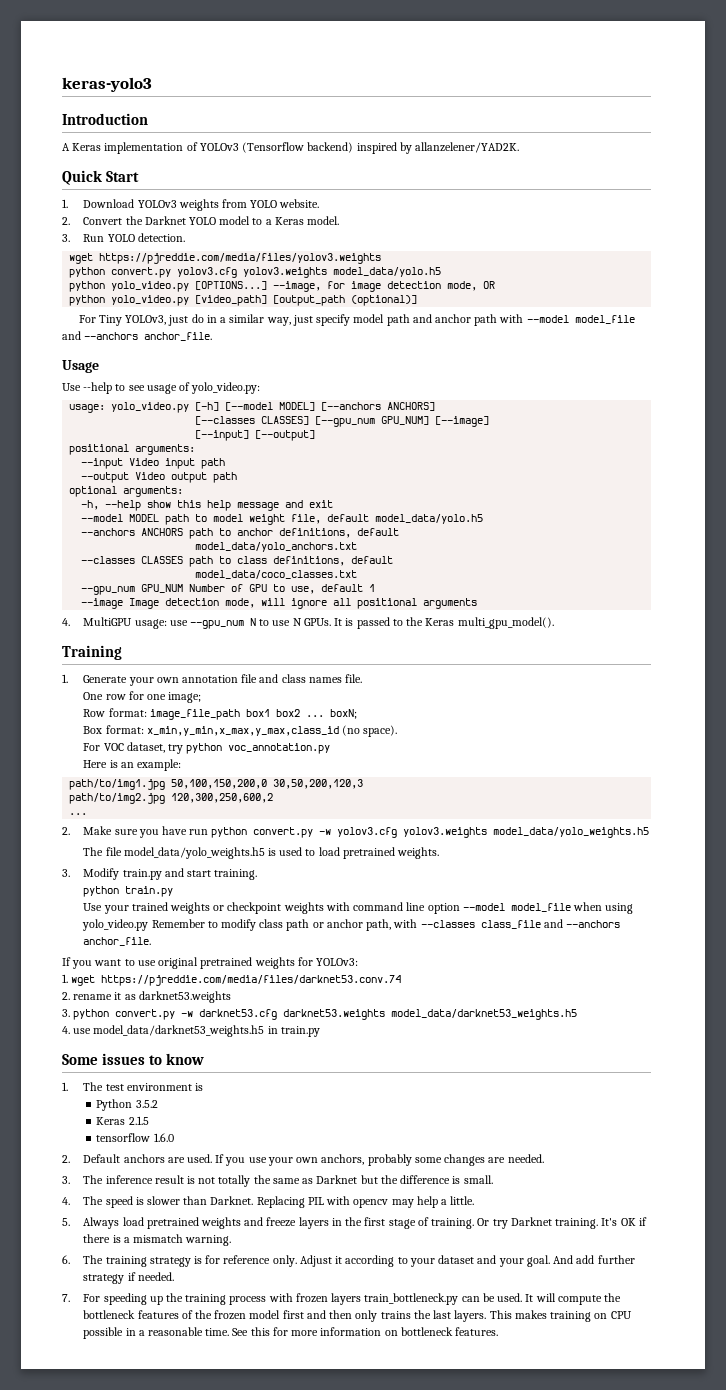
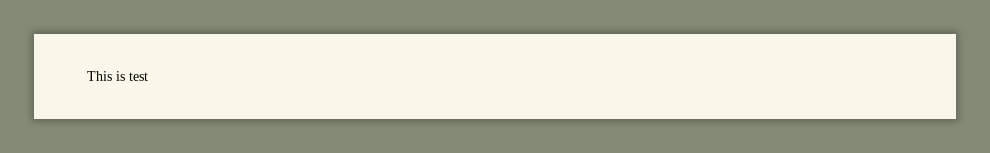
- keras-yolo3
- Introduction
- A Keras implementation of YOLOv3 (Tensorflow backend) inspired by allanzelener/YAD2K.
- Quick Start
- 1. Download YOLOv3 weights from YOLO website.
- 2. Convert the Darknet YOLO model to a Keras model.
- 3. Run YOLO detection.
- wget https://pjreddie.com/media/files/yolov3.weights
- python convert.py yolov3.cfg yolov3.weights model_data/yolo.h5
- python yolo_video.py [OPTIONS...] --image, for image detection mode, OR
- python yolo_video.py [video_path] [output_path (optional)]
- For Tiny YOLOv3, just do in a similar way, just specify model path and anchor path with --model model_file and --anchors anchor_file.
- Usage
- Use --help to see usage of yolo_video.py:
- usage: yolo_video.py [-h] [--model MODEL] [--anchors ANCHORS]
- [--classes CLASSES] [--gpu_num GPU_NUM] [--image]
- [--input] [--output]
- positional arguments:
- --input Video input path
- --output Video output path
- optional arguments:
- -h, --help show this help message and exit
- --model MODEL path to model weight file, default model_data/yolo.h5
- --anchors ANCHORS path to anchor definitions, default
- model_data/yolo_anchors.txt
- --classes CLASSES path to class definitions, default
- model_data/coco_classes.txt
- --gpu_num GPU_NUM Number of GPU to use, default 1
- --image Image detection mode, will ignore all positional arguments
- 4. MultiGPU usage: use --gpu_num N to use N GPUs. It is passed to the Keras multi_gpu_model().
- Training
- 1. Generate your own annotation file and class names file.
- One row for one image;
- Row format: image_file_path box1 box2 ... boxN;
- Box format: x_min,y_min,x_max,y_max,class_id (no space).
- For VOC dataset, try python voc_annotation.py
- Here is an example:
- path/to/img1.jpg 50,100,150,200,0 30,50,200,120,3
- path/to/img2.jpg 120,300,250,600,2
- ...
- 2. Make sure you have run python convert.py -w yolov3.cfg yolov3.weights model_data/yolo_weights.h5
- The file model_data/yolo_weights.h5 is used to load pretrained weights.
- 3. Modify train.py and start training.
- python train.py
- Use your trained weights or checkpoint weights with command line option --model model_file when using yolo_video.py Remember to modify class path or anchor path, with --classes class_file and --anchors anchor_file.
- If you want to use original pretrained weights for YOLOv3:
- 1. wget https://pjreddie.com/media/files/darknet53.conv.74
- 2. rename it as darknet53.weights
- 3. python convert.py -w darknet53.cfg darknet53.weights model_data/darknet53_weights.h5
- 4. use model_data/darknet53_weights.h5 in train.py
- Some issues to know
- 1. The test environment is
- Python 3.5.2
- Keras 2.1.5
- tensorflow 1.6.0
- 2. Default anchors are used. If you use your own anchors, probably some changes are needed.
- 3. The inference result is not totally the same as Darknet but the difference is small.
- 4. The speed is slower than Darknet. Replacing PIL with opencv may help a little.
- 5. Always load pretrained weights and freeze layers in the first stage of training. Or try Darknet training. It's OK if there is a mismatch warning.
- 6. The training strategy is for reference only. Adjust it according to your dataset and your goal. And add further strategy if needed.
- 7. For speeding up the training process with frozen layers train_bottleneck.py can be used. It will compute the bottleneck features of the frozen model first and then only trains the last layers. This makes training on CPU possible in a reasonable time. See this for more information on bottleneck features.
+ This is test

